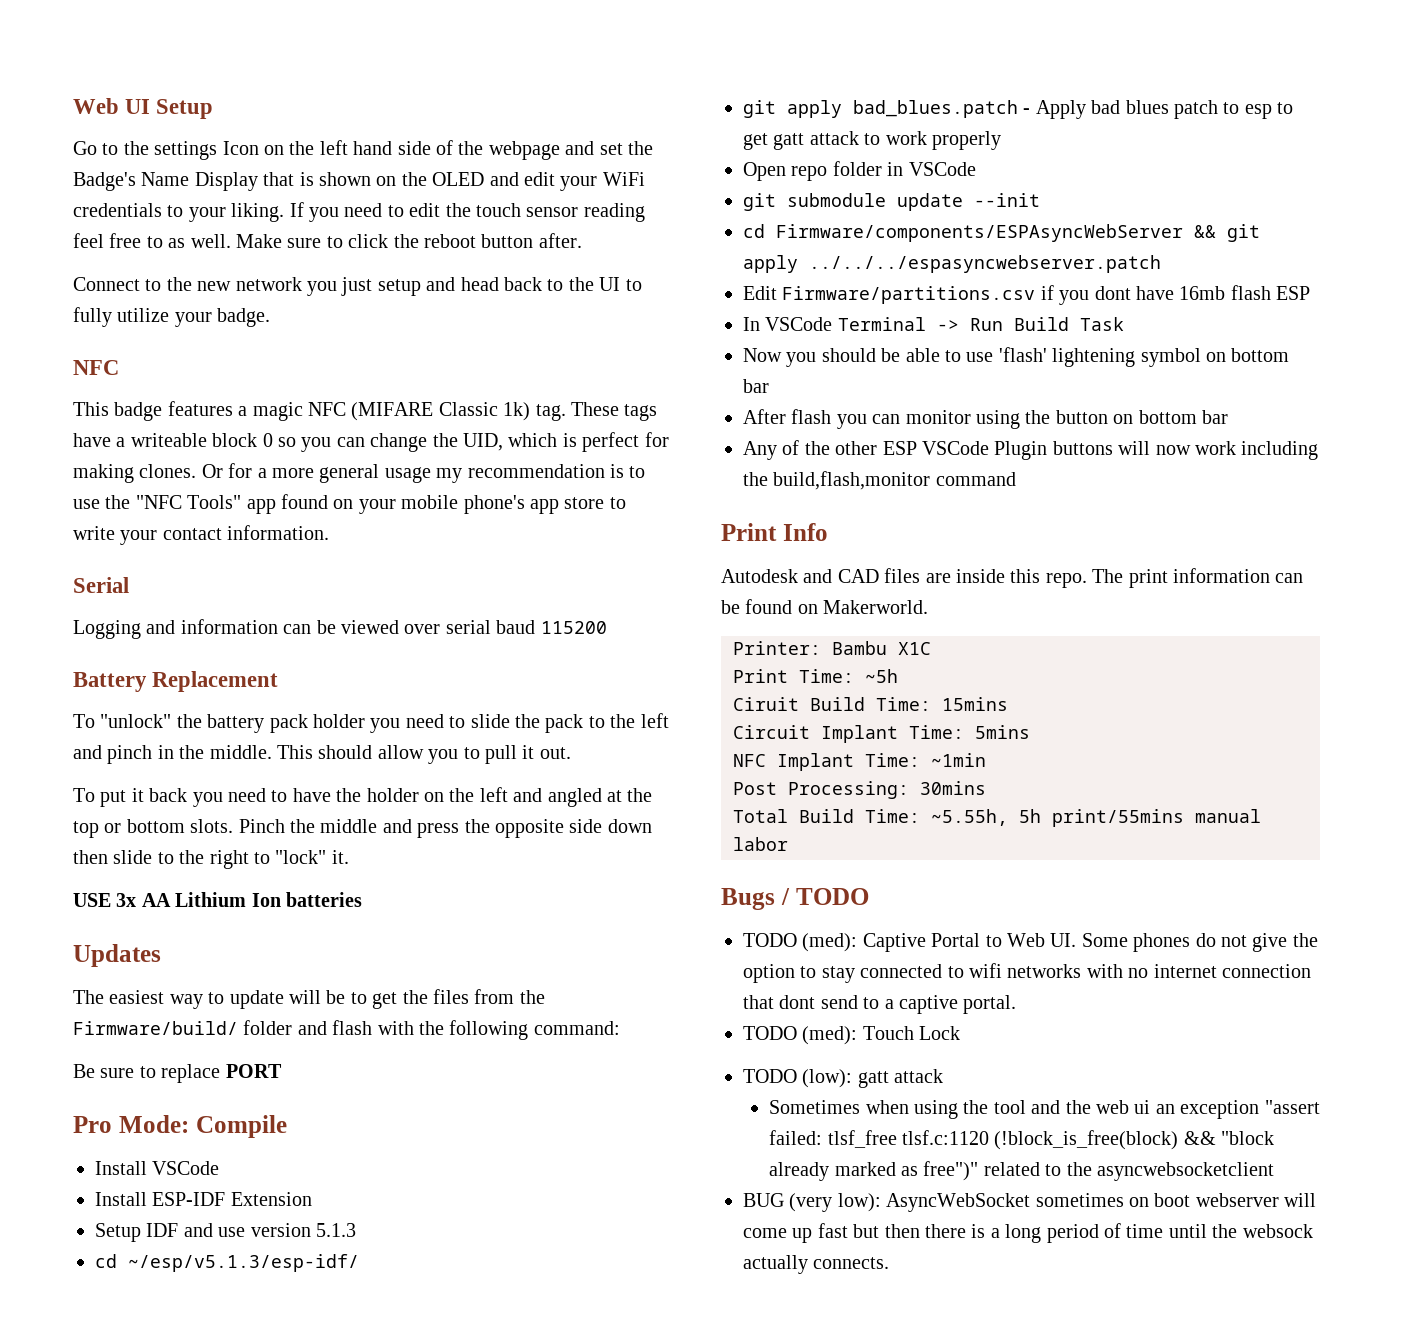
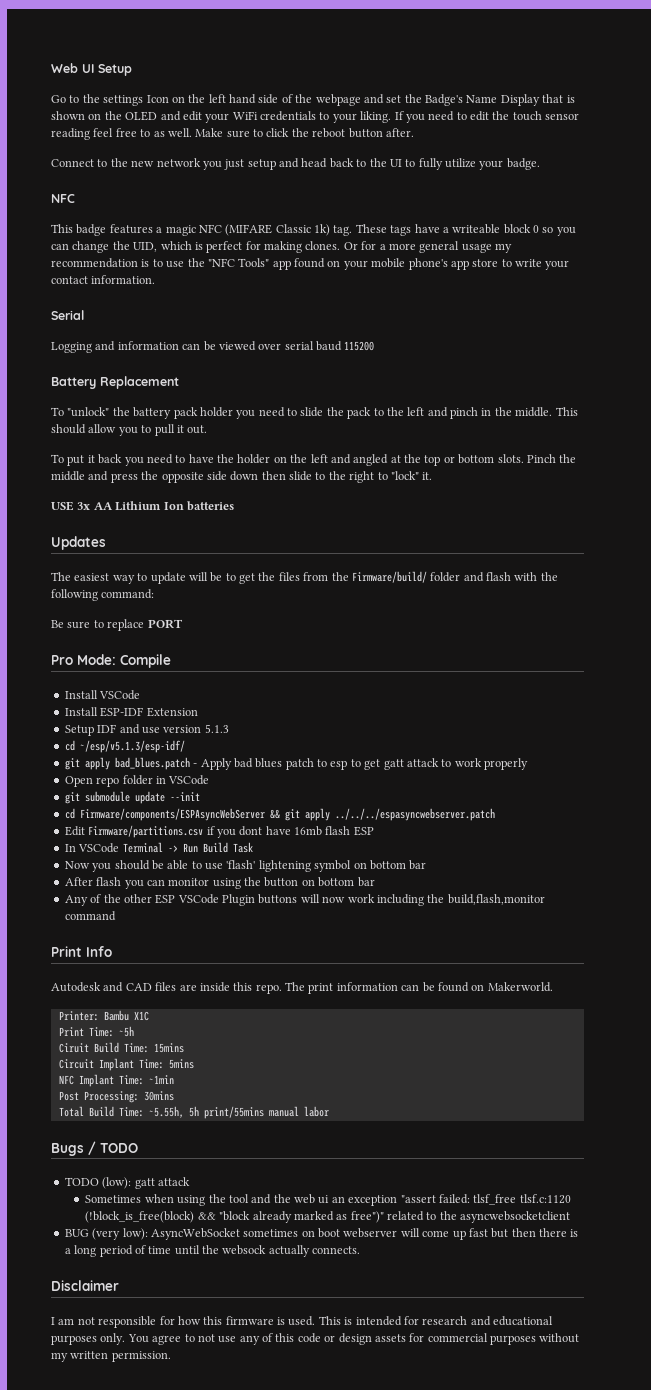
- TODO (med): Captive Portal to Web UI. Some phones do not give the option to stay connected to wifi networks with no internet connection that dont send to a captive portal.
- TODO (med): Touch Lock
+ Disclaimer
+ I am not responsible for how this firmware is used. This is intended for research and educational purposes only. You agree to not use any of this code or design assets for commercial purposes without my written permission.

